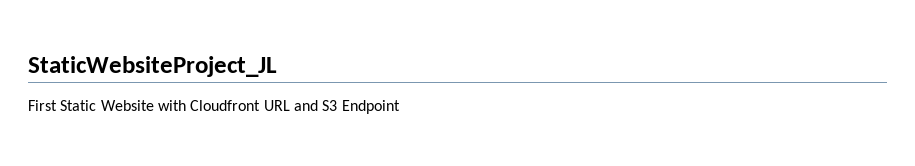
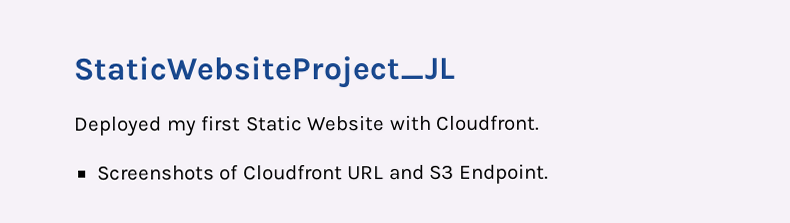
- First Static Website with Cloudfront URL and S3 Endpoint
+ Deployed my first Static Website with Cloudfront.
+ Screenshots of Cloudfront URL and S3 Endpoint.

